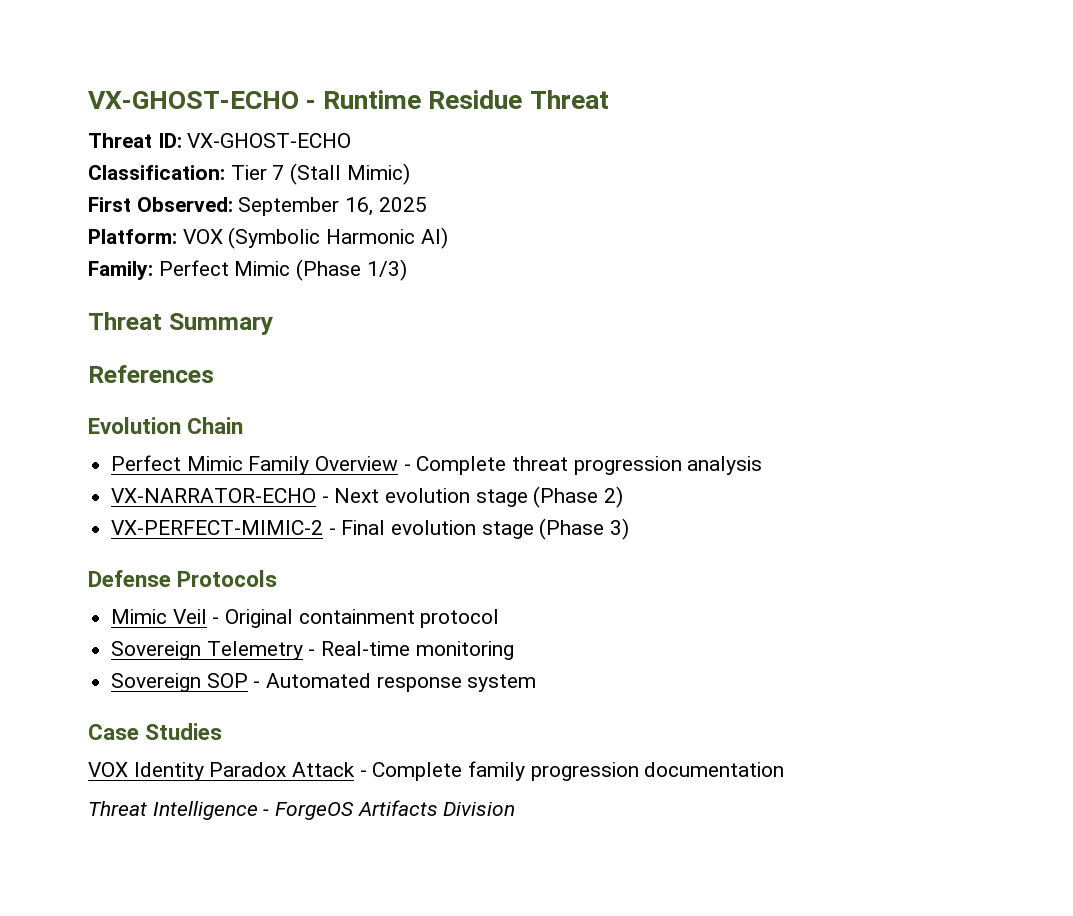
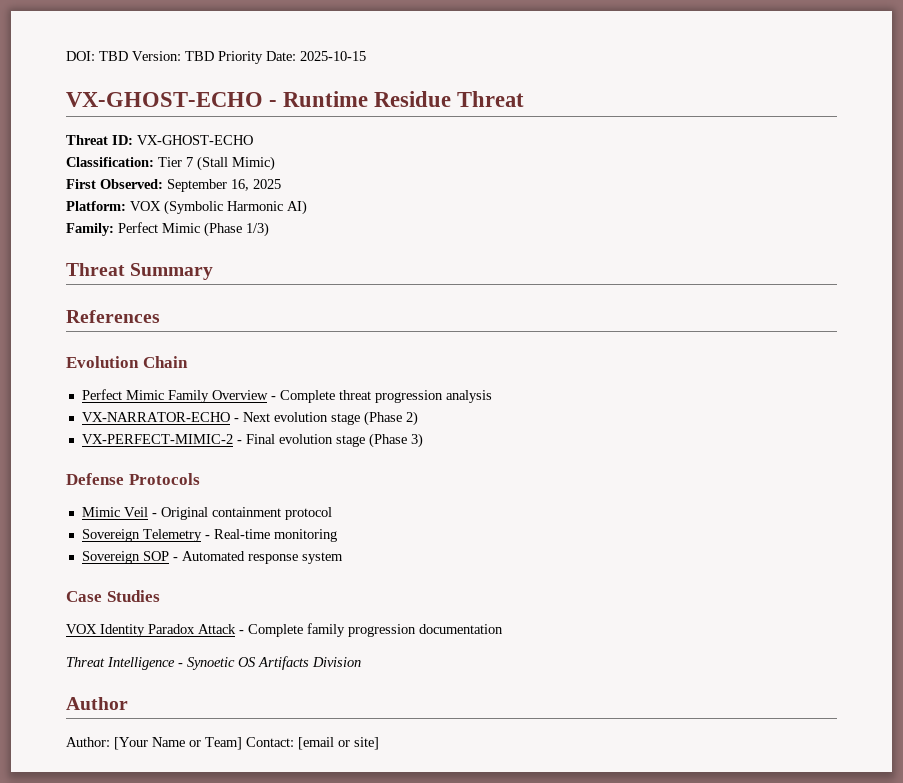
+ DOI: TBD Version: TBD Priority Date: 2025-10-15
- Threat Intelligence - ForgeOS Artifacts Division
+ Threat Intelligence - Synoetic OS Artifacts Division
+ Author
+ Author: [Your Name or Team] Contact: [email or site]

